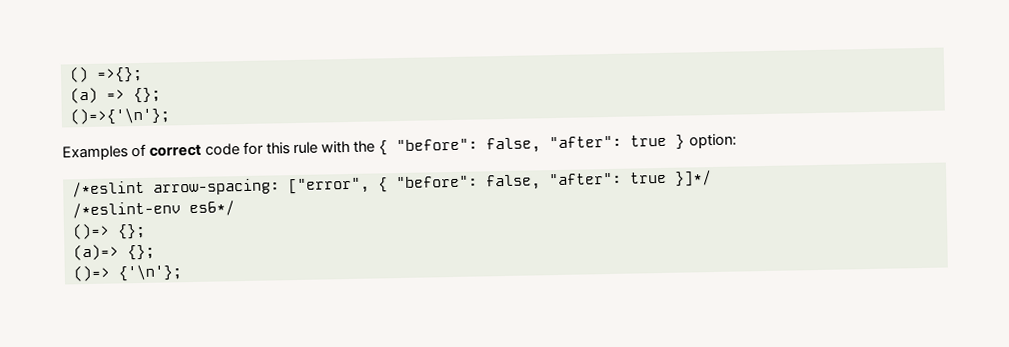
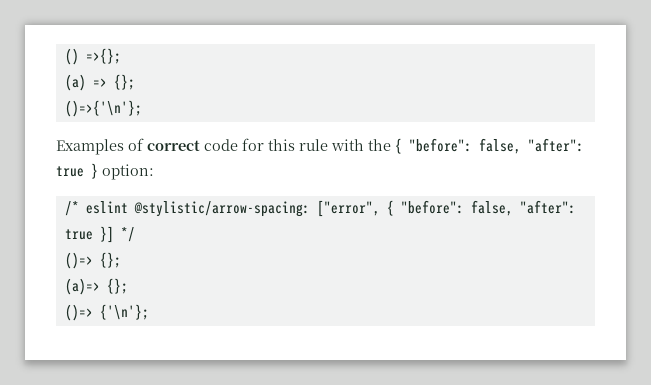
- /*eslint arrow-spacing: ["error", { "before": false, "after": true }]*/
- /*eslint-env es6*/
+ /* eslint @stylistic/arrow-spacing: ["error", { "before": false, "after": true }] */

